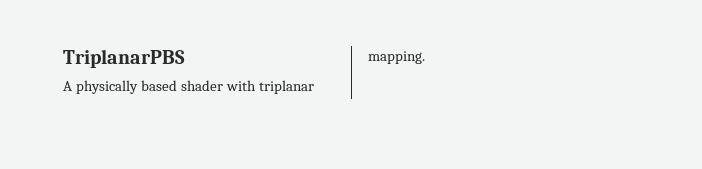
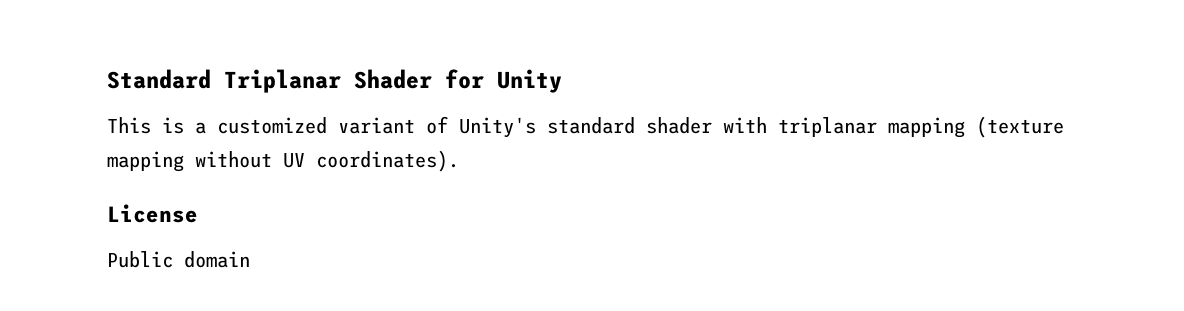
- TriplanarPBS
- A physically based shader with triplanar mapping.
+ Standard Triplanar Shader for Unity
+ This is a customized variant of Unity's standard shader with triplanar mapping (texture mapping without UV coordinates).
+ License
+ Public domain

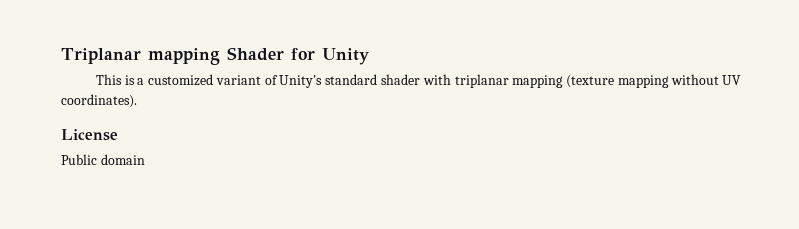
- Standard Triplanar Shader for Unity
+ Triplanar mapping Shader for Unity

